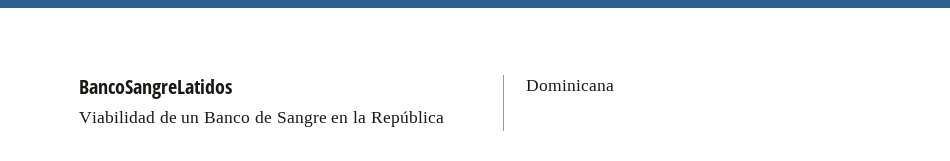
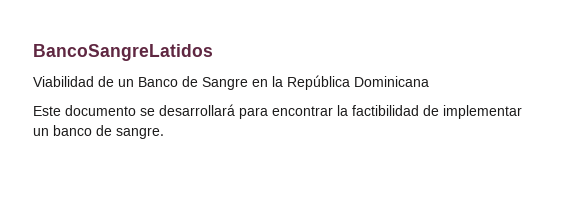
+ Este documento se desarrollará para encontrar la factibilidad de implementar un banco de sangre.

